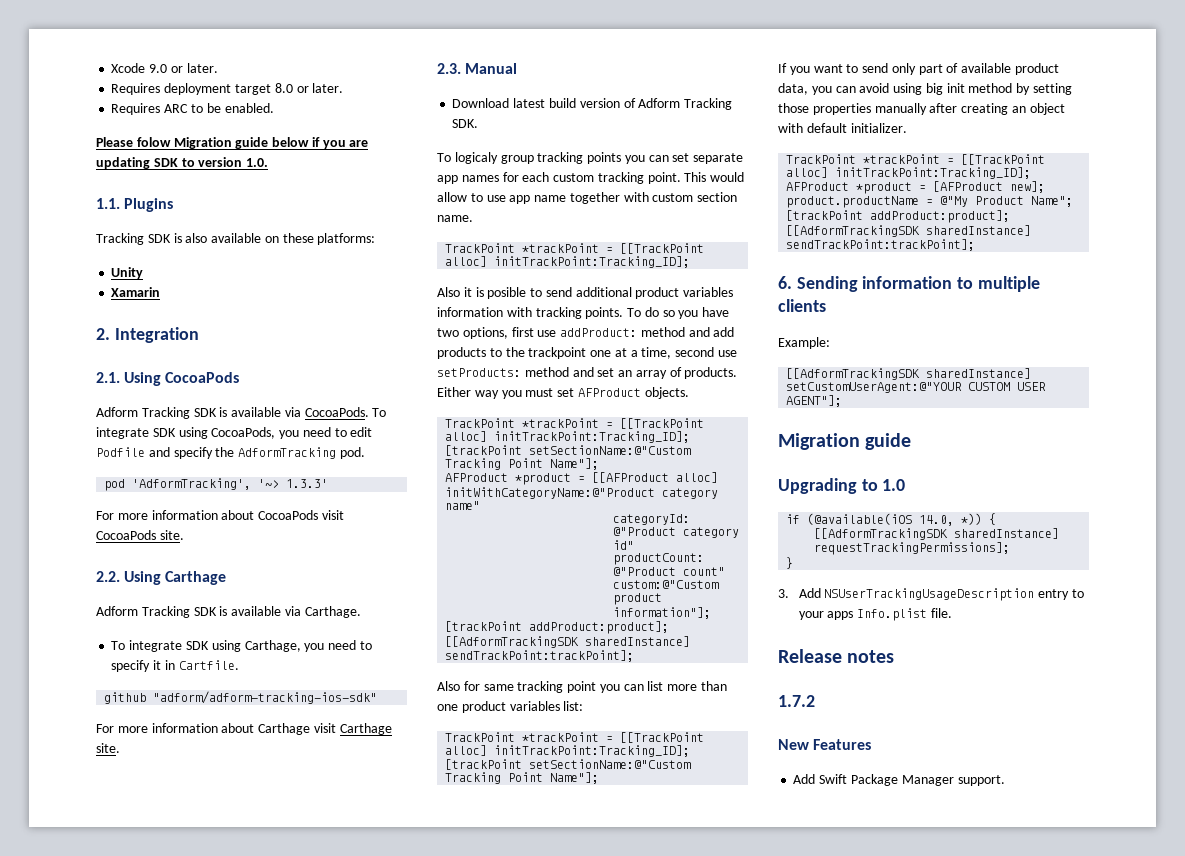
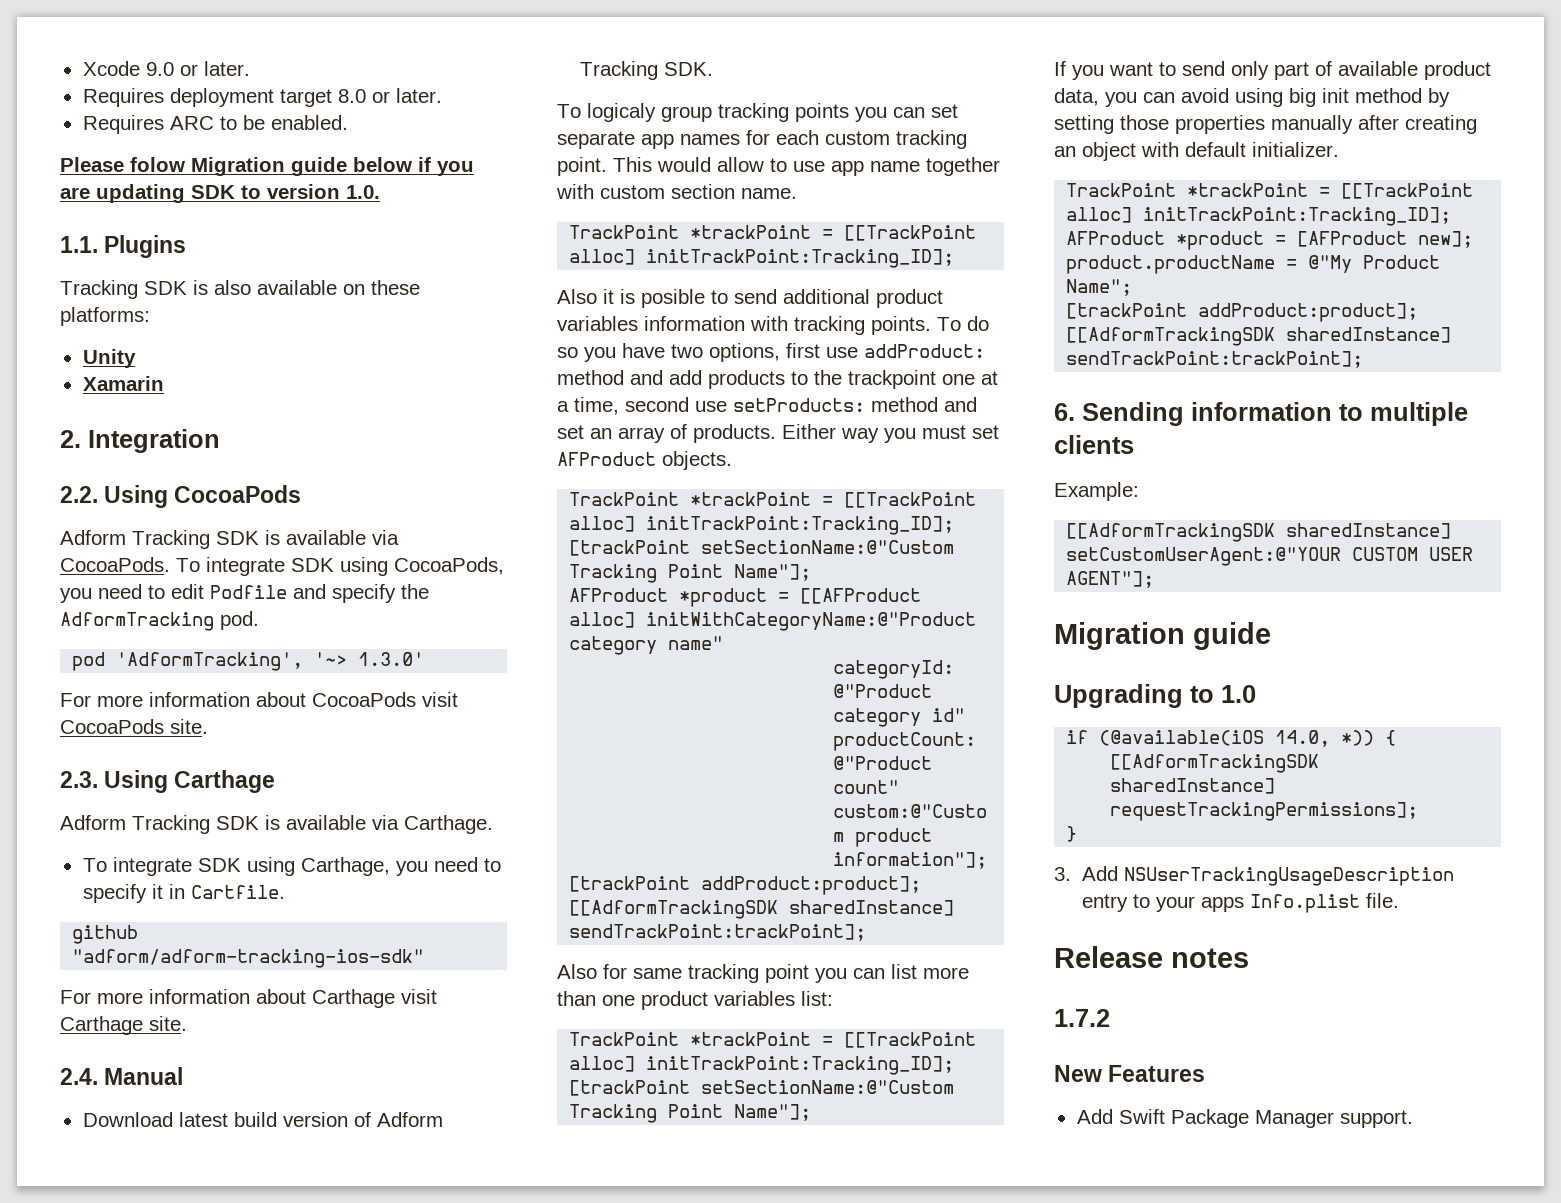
- 2.1. Using CocoaPods
+ 2.2. Using CocoaPods
- pod 'AdformTracking', '~> 1.3.3'
+ pod 'AdformTracking', '~> 1.3.0'
- 2.2. Using Carthage
+ 2.3. Using Carthage
- 2.3. Manual
+ 2.4. Manual

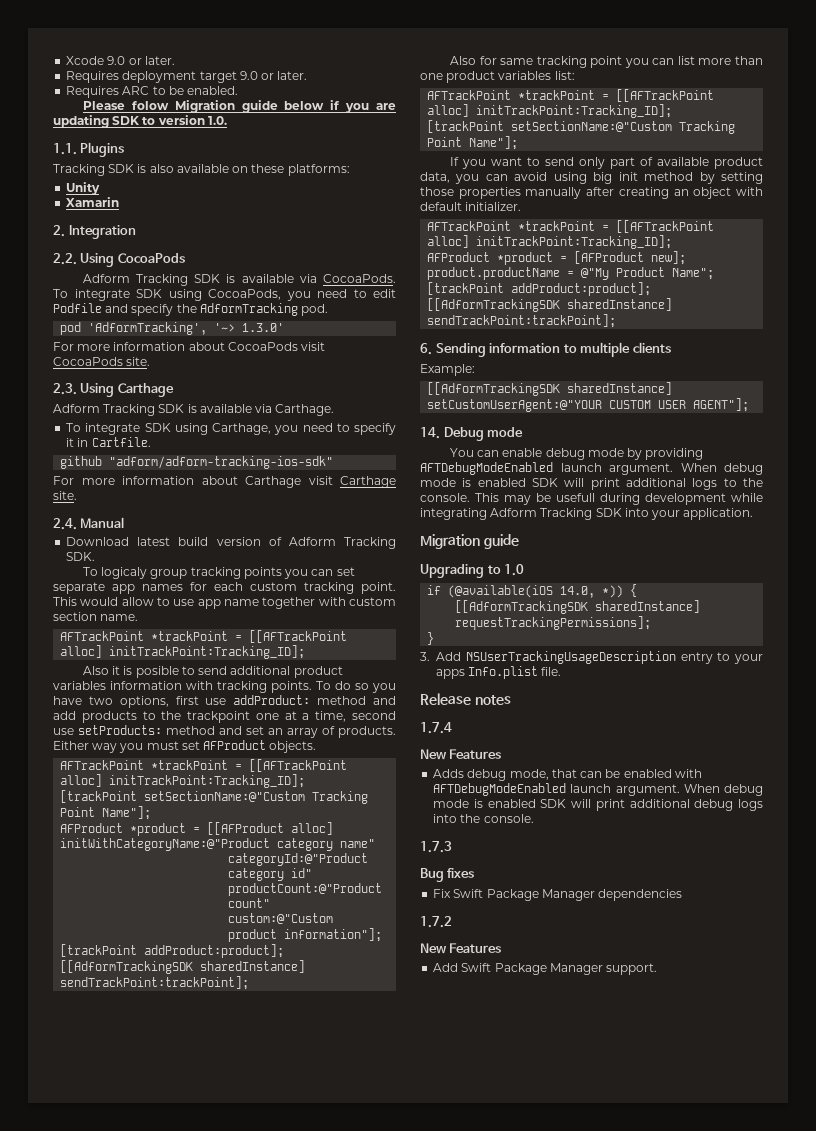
- Requires deployment target 8.0 or later.
+ Requires deployment target 9.0 or later.
  This would allow to use app name together with custom section name.
- TrackPoint *trackPoint = [[TrackPoint alloc] initTrackPoint:Tracking_ID];
+ AFTrackPoint *trackPoint = [[AFTrackPoint alloc] initTrackPoint:Tracking_ID];
  Either way you must set AFProduct objects.
- TrackPoint *trackPoint = [[TrackPoint alloc] initTrackPoint:Tracking_ID];
+ AFTrackPoint *trackPoint = [[AFTrackPoint alloc] initTrackPoint:Tracking_ID];
  Also for same tracking point you can list more than one product variables list:
- TrackPoint *trackPoint = [[TrackPoint alloc] initTrackPoint:Tracking_ID];
+ AFTrackPoint *trackPoint = [[AFTrackPoint alloc] initTrackPoint:Tracking_ID];
  If you want to send only part of available product data, you can avoid using big init method by setting those properties manually after creating an object with default initializer.
- TrackPoint *trackPoint = [[TrackPoint alloc] initTrackPoint:Tracking_ID];
+ AFTrackPoint *trackPoint = [[AFTrackPoint alloc] initTrackPoint:Tracking_ID];
+ 14. Debug mode
+ You can enable debug mode by providing AFTDebugModeEnabled launch argument. When debug mode is enabled SDK will print additional logs to the console. This may be usefull during development while integrating Adform Tracking SDK into your application.
+ 1.7.4
+ New Features
+ Adds debug mode, that can be enabled with AFTDebugModeEnabled launch argument. When debug mode is enabled SDK will print additional debug logs into the console.
+ 1.7.3
+ Bug fixes
+ Fix Swift Package Manager dependencies

